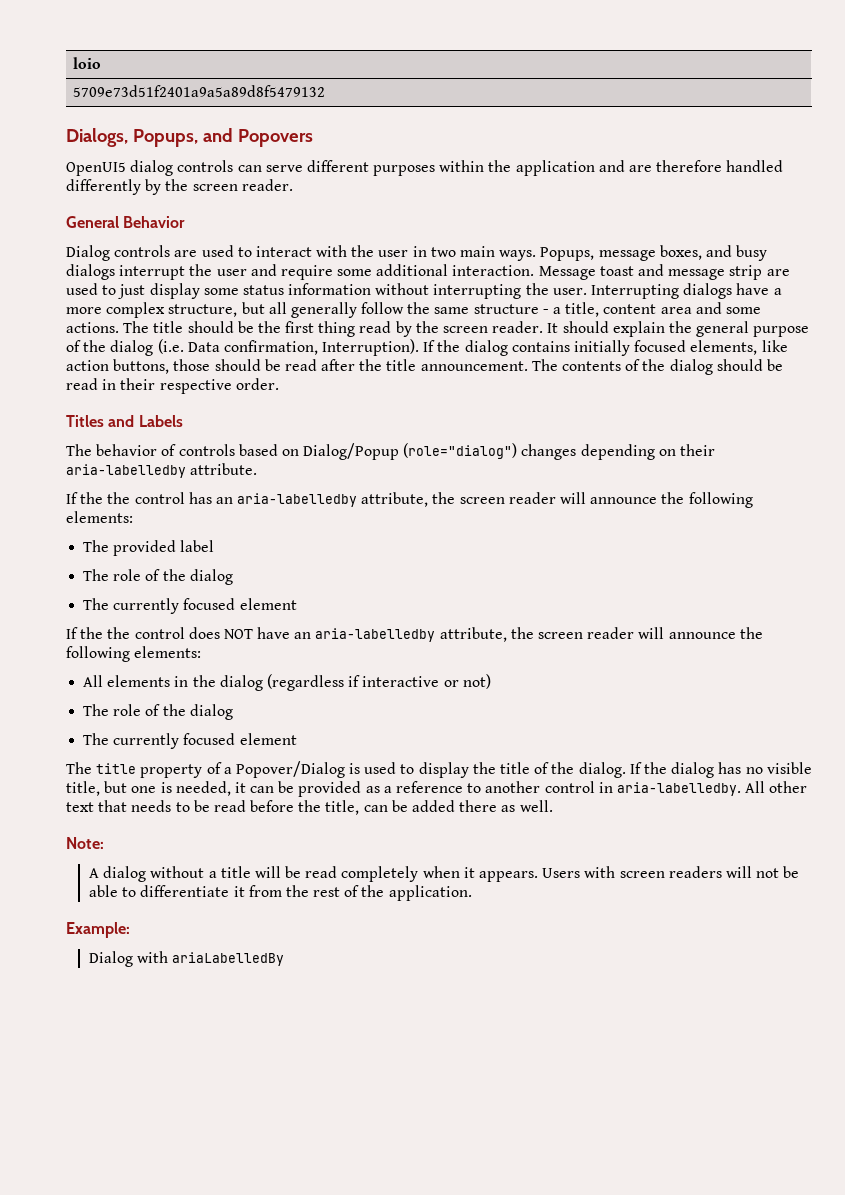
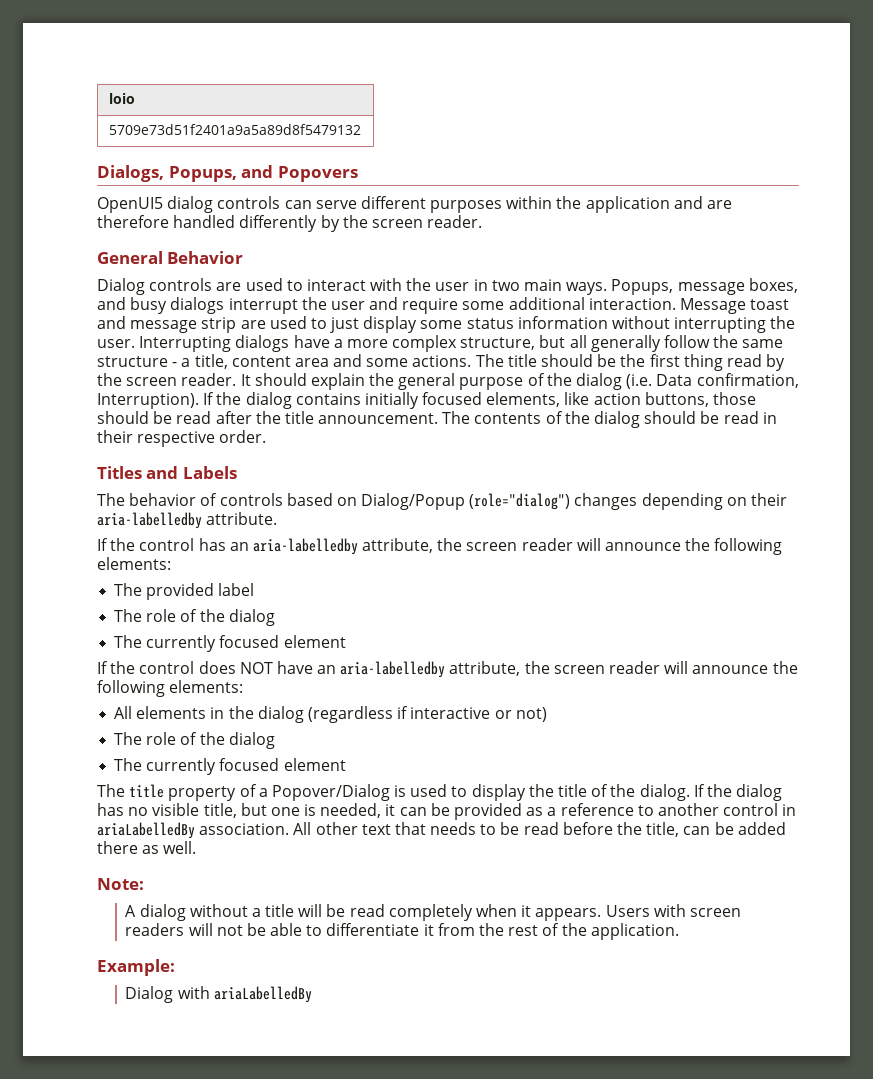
- If the the control has an aria-labelledby attribute, the screen reader will announce the following elements:
+ If the control has an aria-labelledby attribute, the screen reader will announce the following elements:
- If the the control does NOT have an aria-labelledby attribute, the screen reader will announce the following elements:
+ If the control does NOT have an aria-labelledby attribute, the screen reader will announce the following elements:
- If the dialog has no visible title, but one is needed, it can be provided as a reference to another control in aria-labelledby.
+ If the dialog has no visible title, but one is needed, it can be provided as a reference to another control in ariaLabelledBy association.

